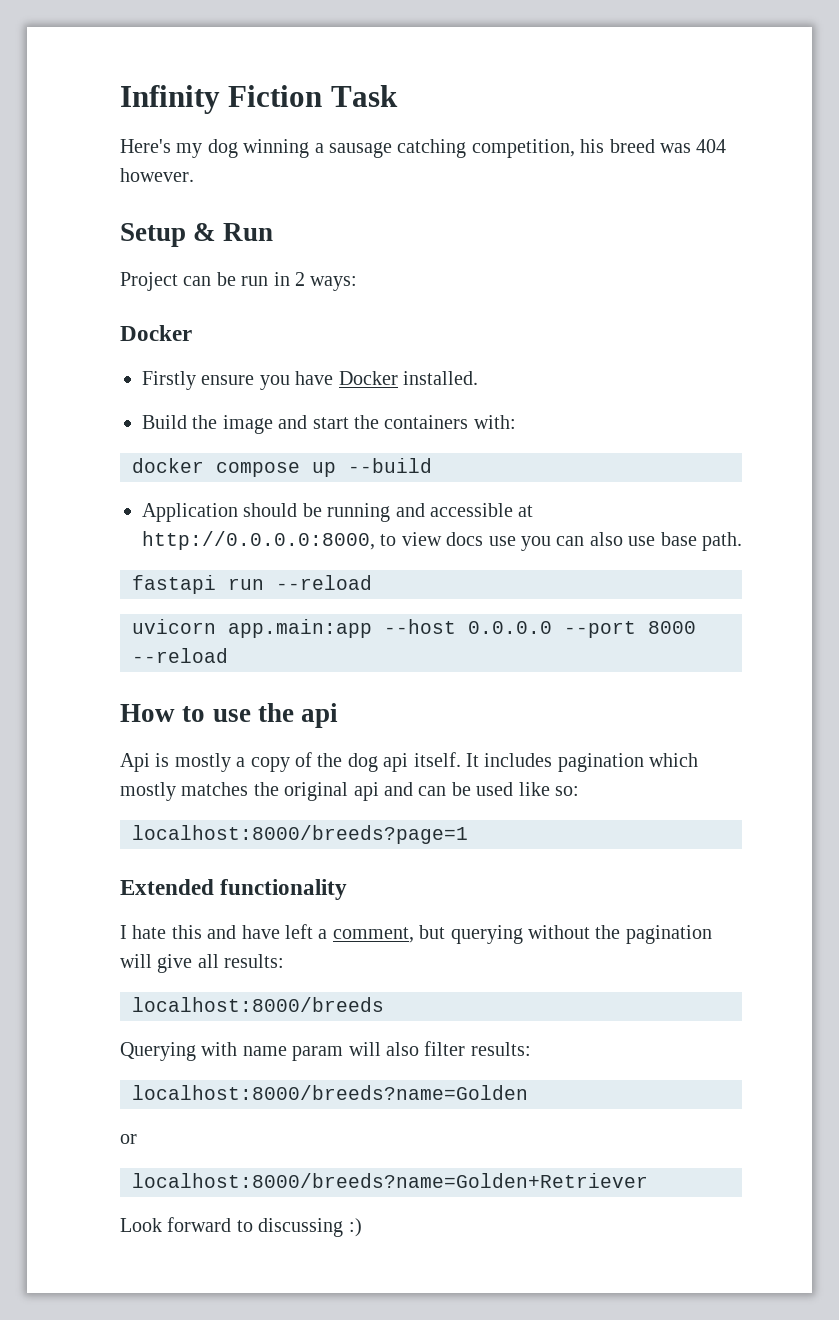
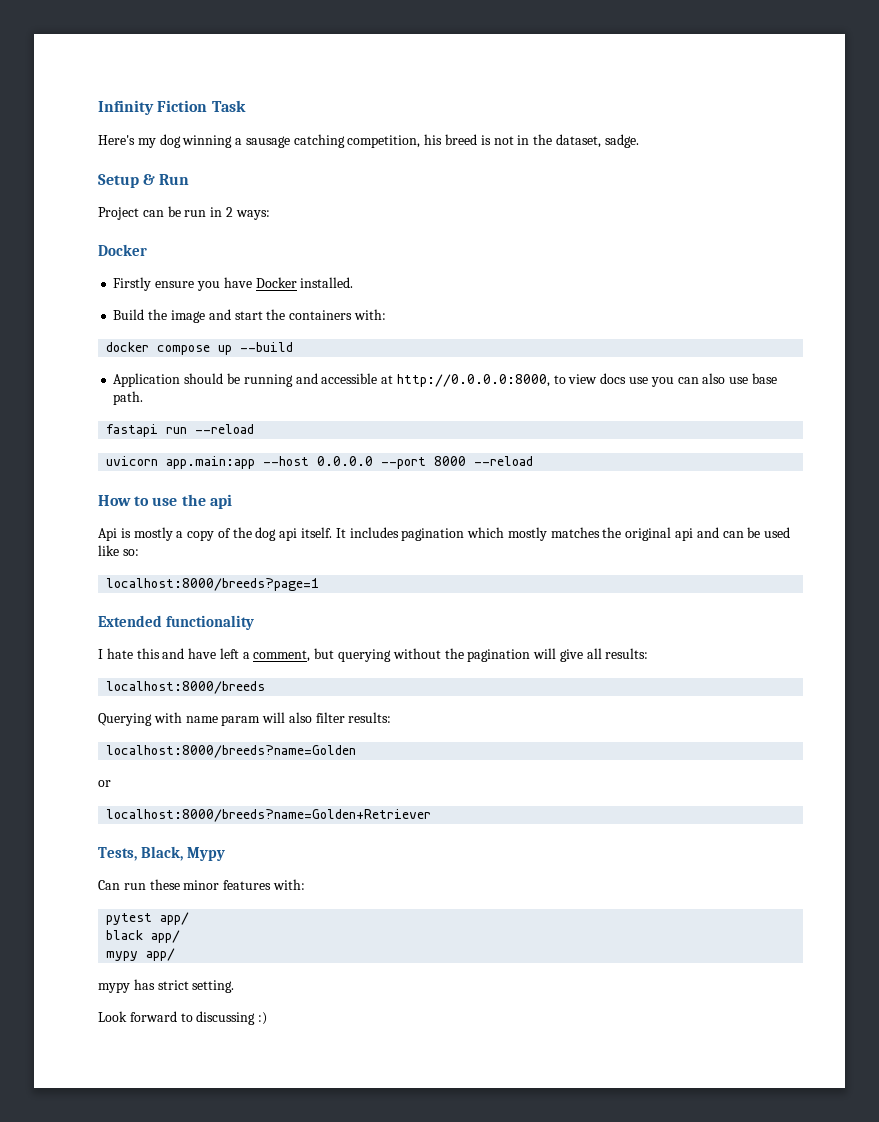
- Here's my dog winning a sausage catching competition, his breed was 404 however.
+ Here's my dog winning a sausage catching competition, his breed is not in the dataset, sadge.
+ Tests, Black, Mypy
+ Can run these minor features with:
+ pytest app/
+ black app/
+ mypy app/
+ mypy has strict setting.

